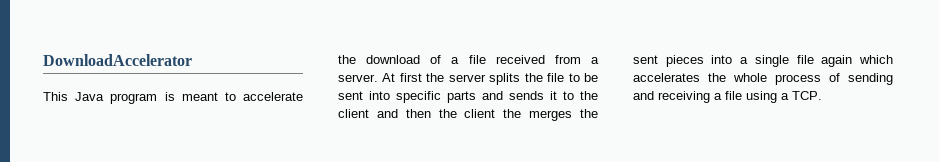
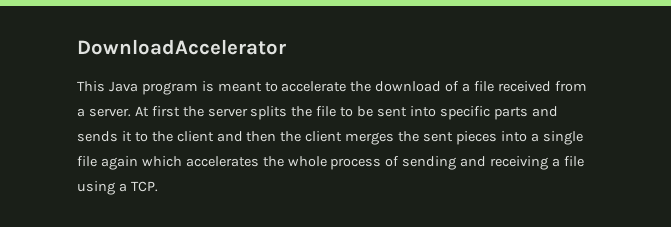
- At first the server splits the file to be sent into specific parts and sends it to the client and then the client the merges the sent pieces into a single file again which accelerates the whole process of sending and receiving a file using a TCP.
+ At first the server splits the file to be sent into specific parts and sends it to the client and then the client merges the sent pieces into a single file again which accelerates the whole process of sending and receiving a file using a TCP.

